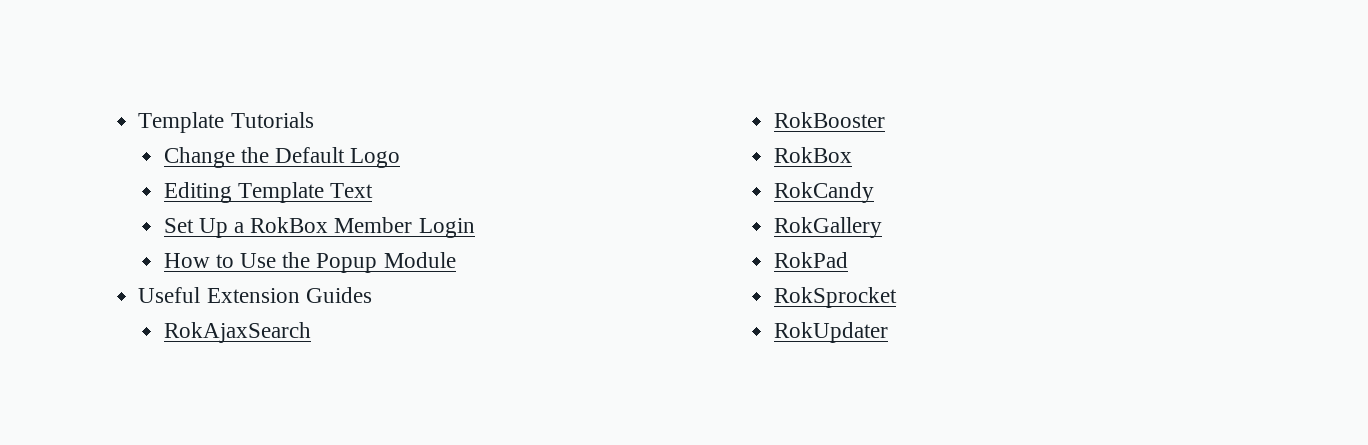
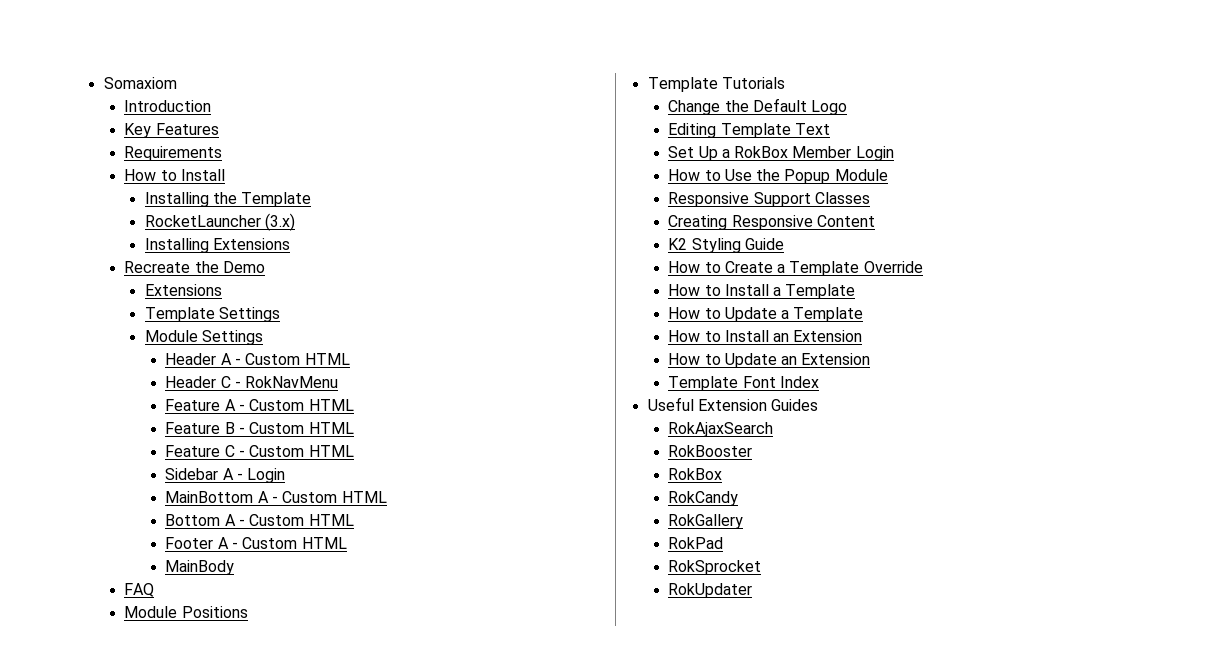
+ Somaxiom
+ Introduction
+ Key Features
+ Requirements
+ How to Install
+ Installing the Template
+ RocketLauncher (3.x)
+ Installing Extensions
+ Recreate the Demo
+ Extensions
+ Template Settings
+ Module Settings
+ Header A - Custom HTML
+ Header C - RokNavMenu
+ Feature A - Custom HTML
+ Feature B - Custom HTML
+ Feature C - Custom HTML
+ Sidebar A - Login
+ MainBottom A - Custom HTML
+ Bottom A - Custom HTML
+ Footer A - Custom HTML
+ MainBody
+ FAQ
+ Module Positions
+ Responsive Support Classes
+ Creating Responsive Content
+ K2 Styling Guide
+ How to Create a Template Override
+ How to Install a Template
+ How to Update a Template
+ How to Install an Extension
+ How to Update an Extension
+ Template Font Index

